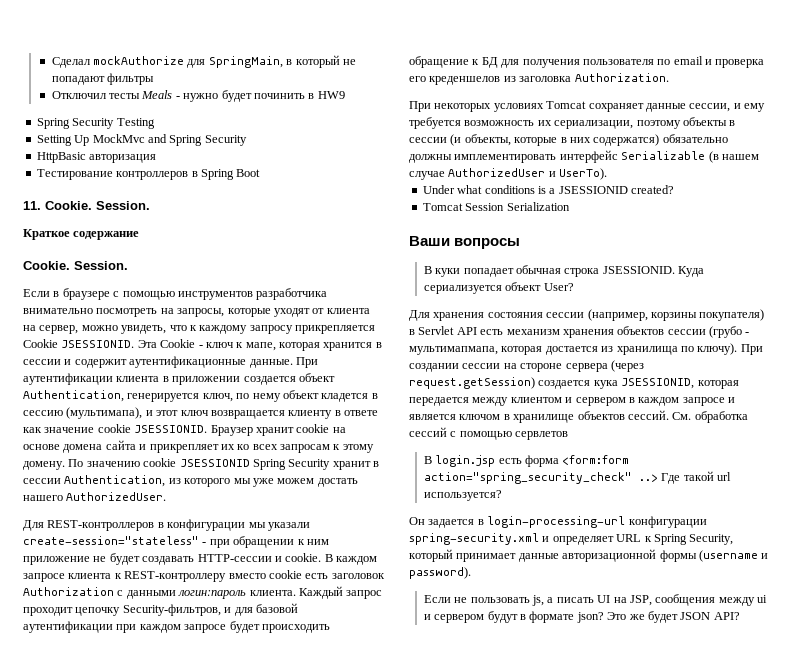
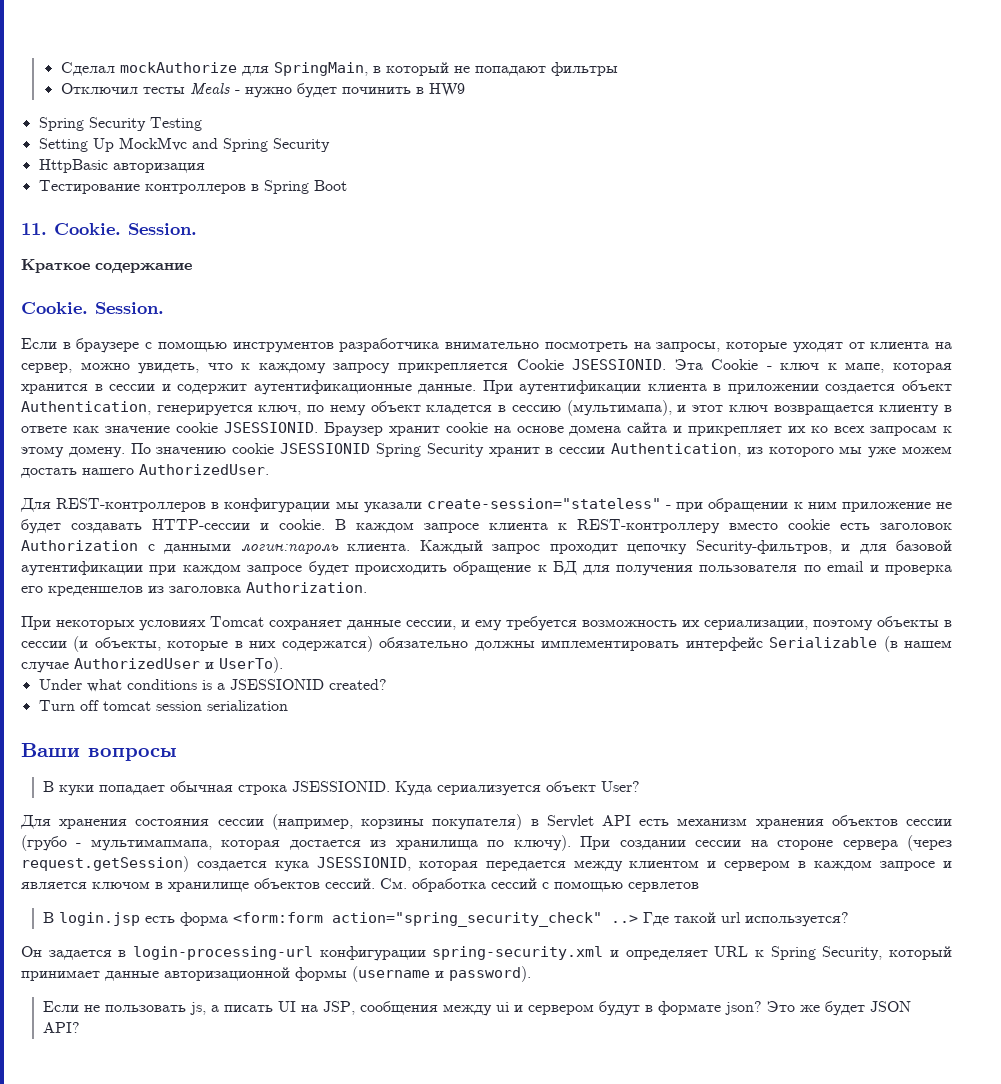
- Tomcat Session Serialization
+ Turn off tomcat session serialization

